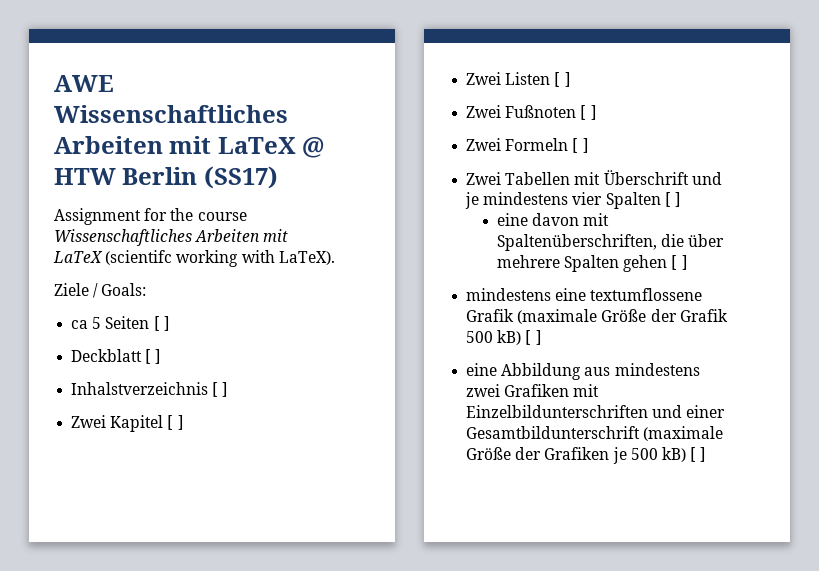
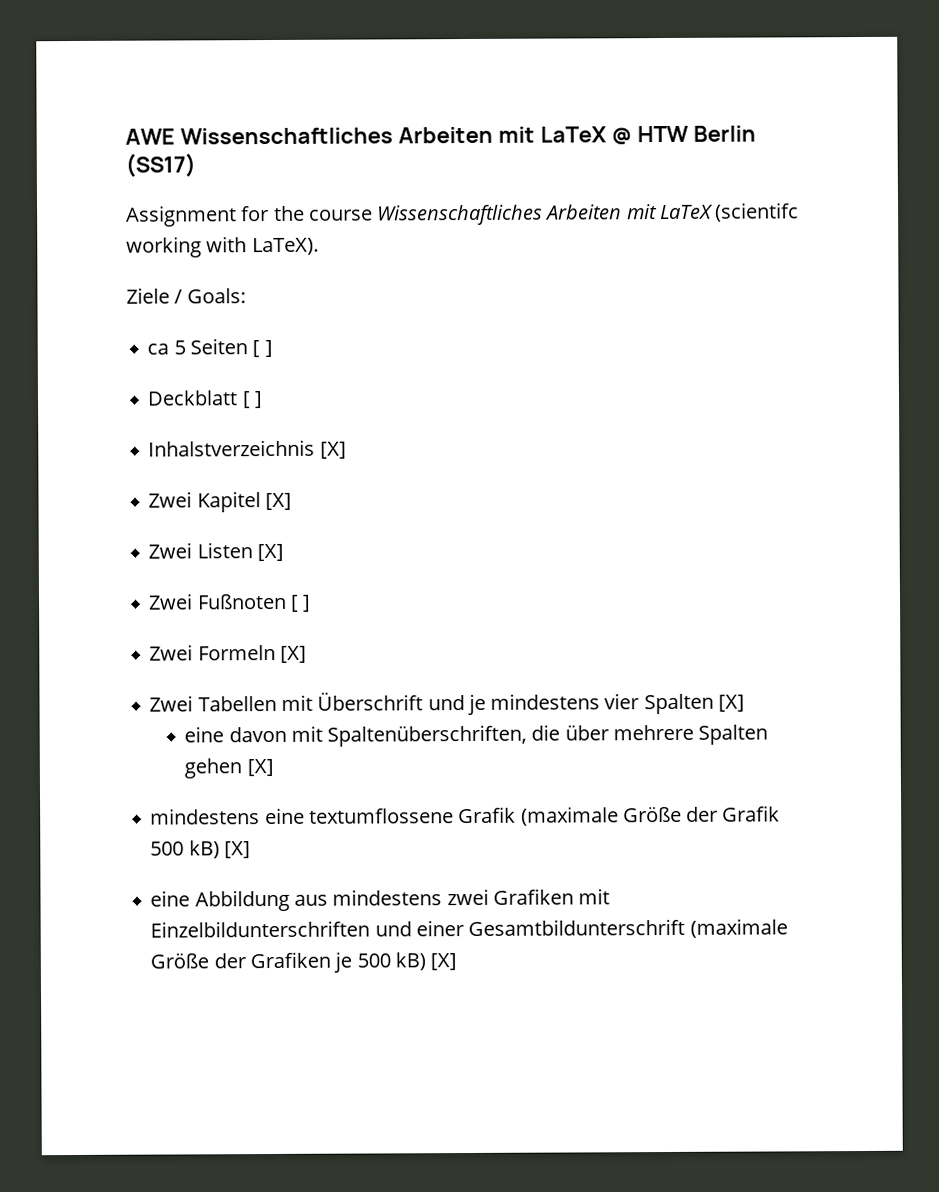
- Inhalstverzeichnis [ ]
+ Inhalstverzeichnis [X]
- Zwei Kapitel [ ]
+ Zwei Kapitel [X]
- Zwei Listen [ ]
+ Zwei Listen [X]
- Zwei Formeln [ ]
+ Zwei Formeln [X]
- Zwei Tabellen mit Überschrift und je mindestens vier Spalten [ ]
+ Zwei Tabellen mit Überschrift und je mindestens vier Spalten [X]
- eine davon mit Spaltenüberschriften, die über mehrere Spalten gehen [ ]
+ eine davon mit Spaltenüberschriften, die über mehrere Spalten gehen [X]
- mindestens eine textumflossene Grafik (maximale Größe der Grafik 500 kB) [ ]
+ mindestens eine textumflossene Grafik (maximale Größe der Grafik 500 kB) [X]
- eine Abbildung aus mindestens zwei Grafiken mit Einzelbildunterschriften und einer Gesamtbildunterschrift (maximale Größe der Grafiken je 500 kB) [ ]
+ eine Abbildung aus mindestens zwei Grafiken mit Einzelbildunterschriften und einer Gesamtbildunterschrift (maximale Größe der Grafiken je 500 kB) [X]

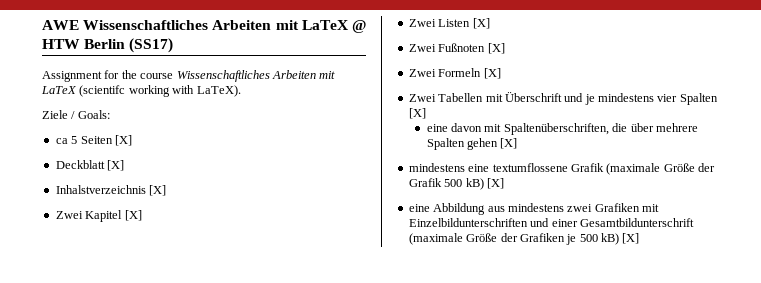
- ca 5 Seiten [ ]
+ ca 5 Seiten [X]
- Deckblatt [ ]
+ Deckblatt [X]
- Zwei Fußnoten [ ]
+ Zwei Fußnoten [X]

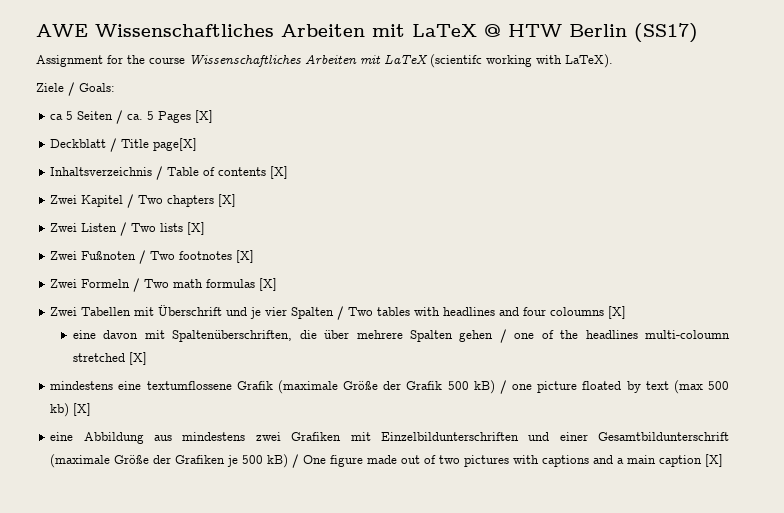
- ca 5 Seiten [X]
- Deckblatt [X]
- Inhalstverzeichnis [X]
+ ca 5 Seiten / ca. 5 Pages [X]
+ Deckblatt / Title page[X]
+ Inhaltsverzeichnis / Table of contents [X]
- Zwei Kapitel [X]
+ Zwei Kapitel / Two chapters [X]
- Zwei Listen [X]
+ Zwei Listen / Two lists [X]
- Zwei Fußnoten [X]
+ Zwei Fußnoten / Two footnotes [X]
- Zwei Formeln [X]
+ Zwei Formeln / Two math formulas [X]
- Zwei Tabellen mit Überschrift und je mindestens vier Spalten [X]
+ Zwei Tabellen mit Überschrift und je vier Spalten / Two tables with headlines and four coloumns [X]
- eine davon mit Spaltenüberschriften, die über mehrere Spalten gehen [X]
+ eine davon mit Spaltenüberschriften, die über mehrere Spalten gehen / one of the headlines multi-coloumn stretched [X]
- mindestens eine textumflossene Grafik (maximale Größe der Grafik 500 kB) [X]
+ mindestens eine textumflossene Grafik (maximale Größe der Grafik 500 kB) / one picture floated by text (max 500 kb) [X]
- eine Abbildung aus mindestens zwei Grafiken mit Einzelbildunterschriften und einer Gesamtbildunterschrift (maximale Größe der Grafiken je 500 kB) [X]
+ eine Abbildung aus mindestens zwei Grafiken mit Einzelbildunterschriften und einer Gesamtbildunterschrift (maximale Größe der Grafiken je 500 kB) / One figure made out of two pictures with captions and a main caption [X]

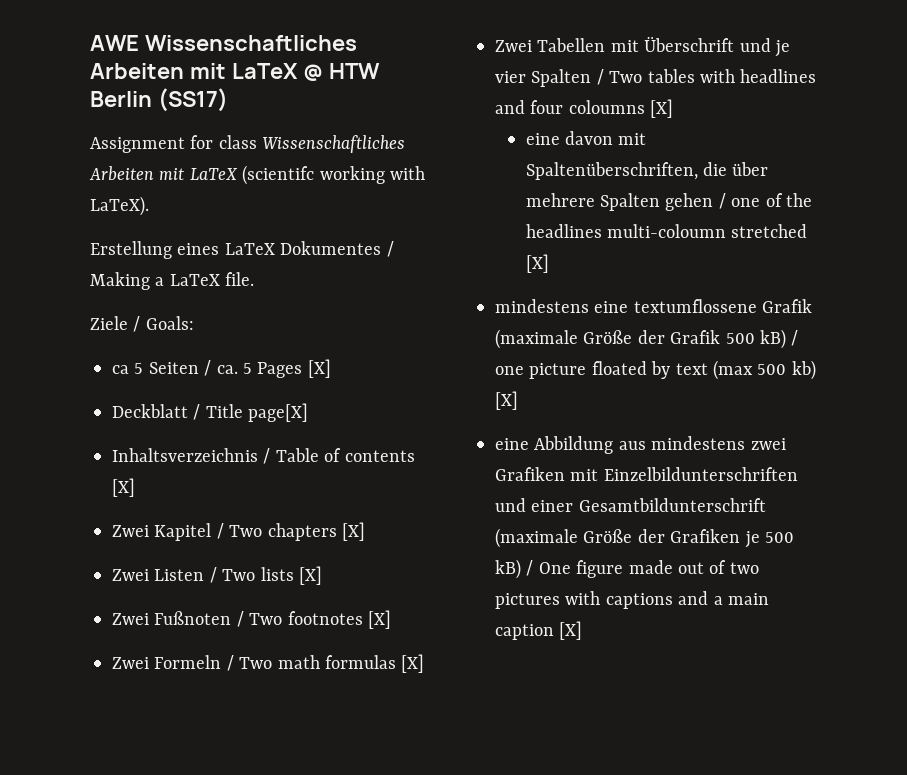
- Assignment for the course Wissenschaftliches Arbeiten mit LaTeX (scientifc working with LaTeX).
+ Assignment for class Wissenschaftliches Arbeiten mit LaTeX (scientifc working with LaTeX).
+ Erstellung eines LaTeX Dokumentes / Making a LaTeX file.

